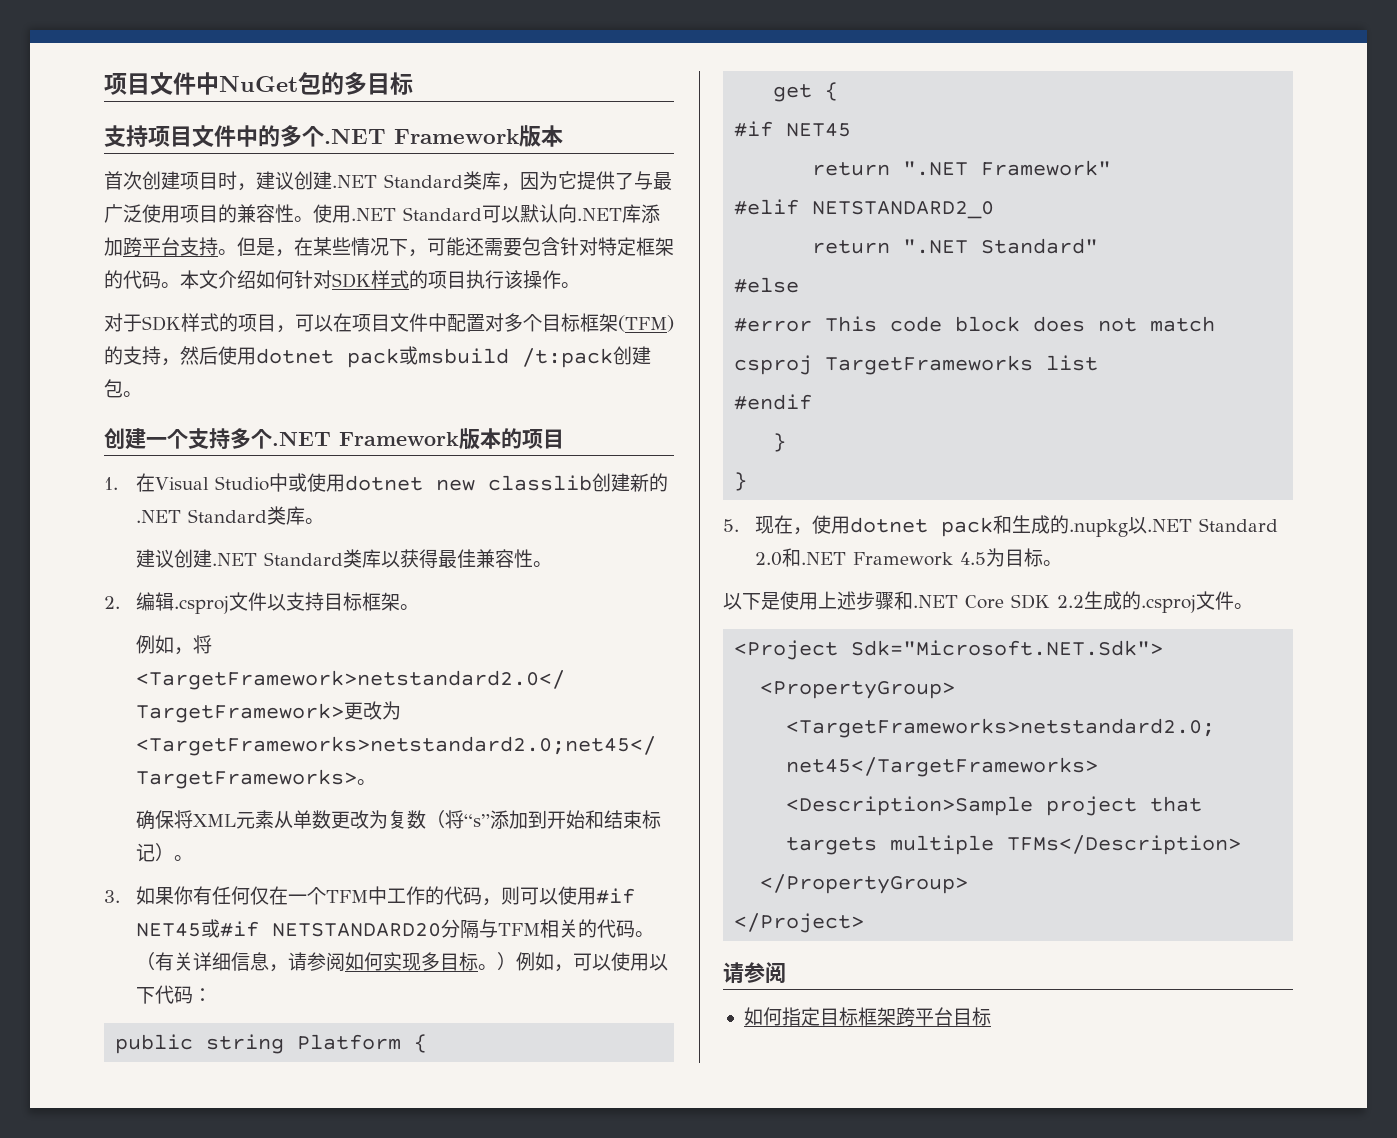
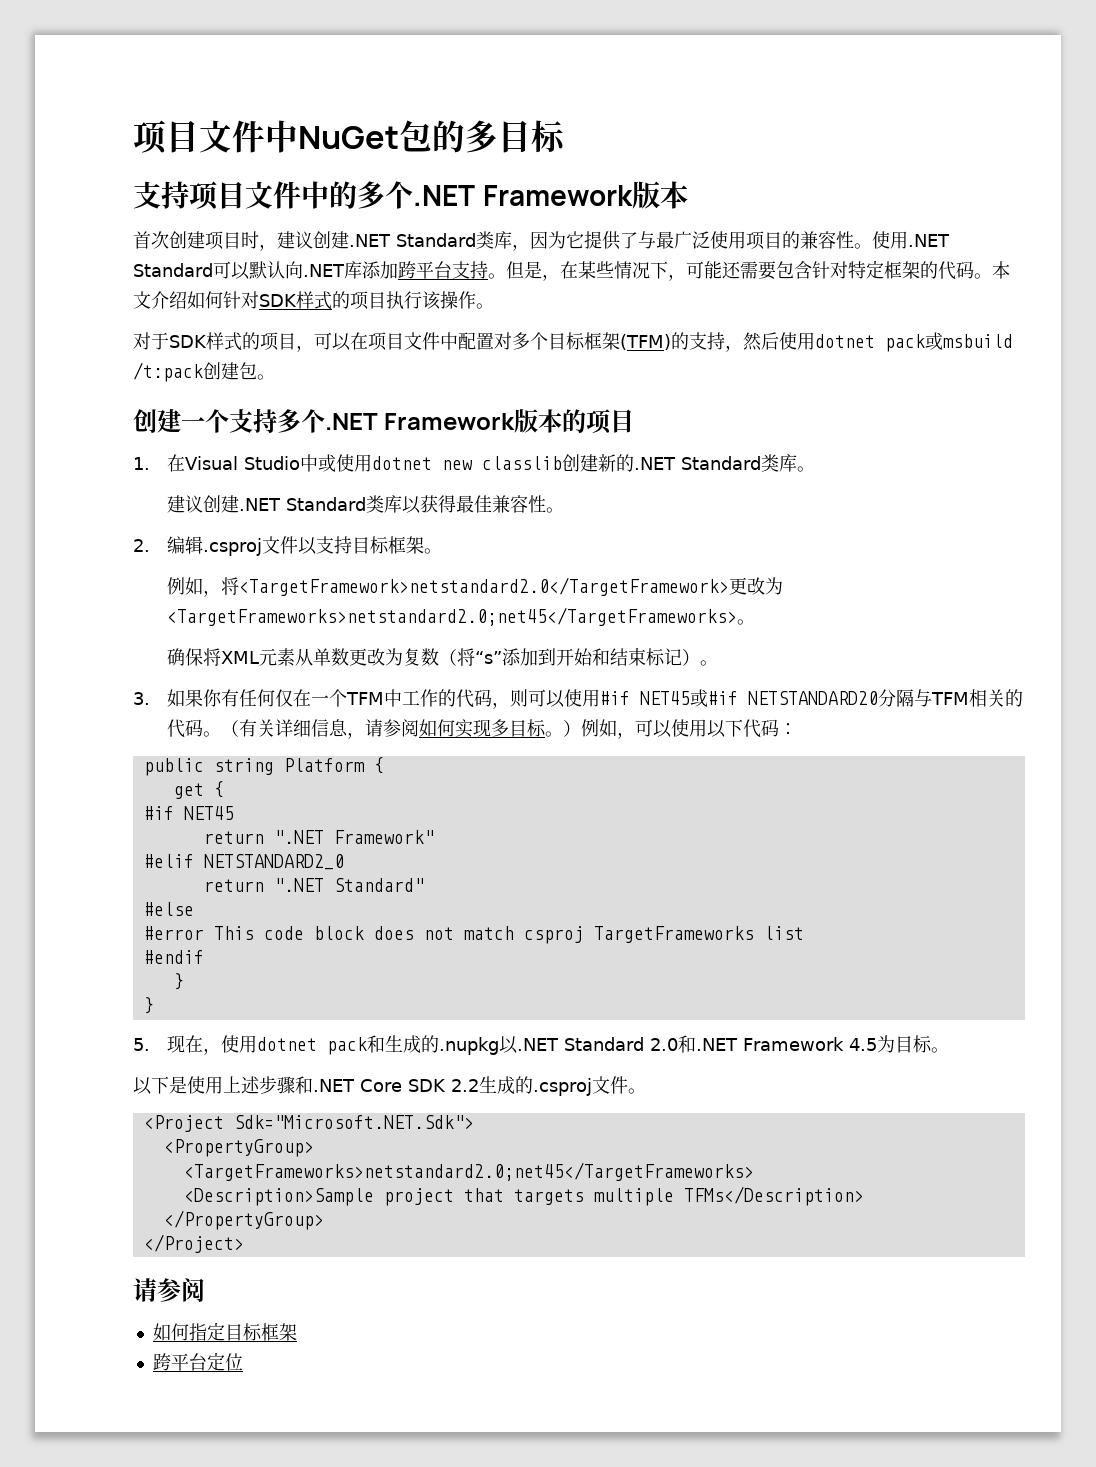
- 如何指定目标框架跨平台目标
+ 如何指定目标框架
+ 跨平台定位

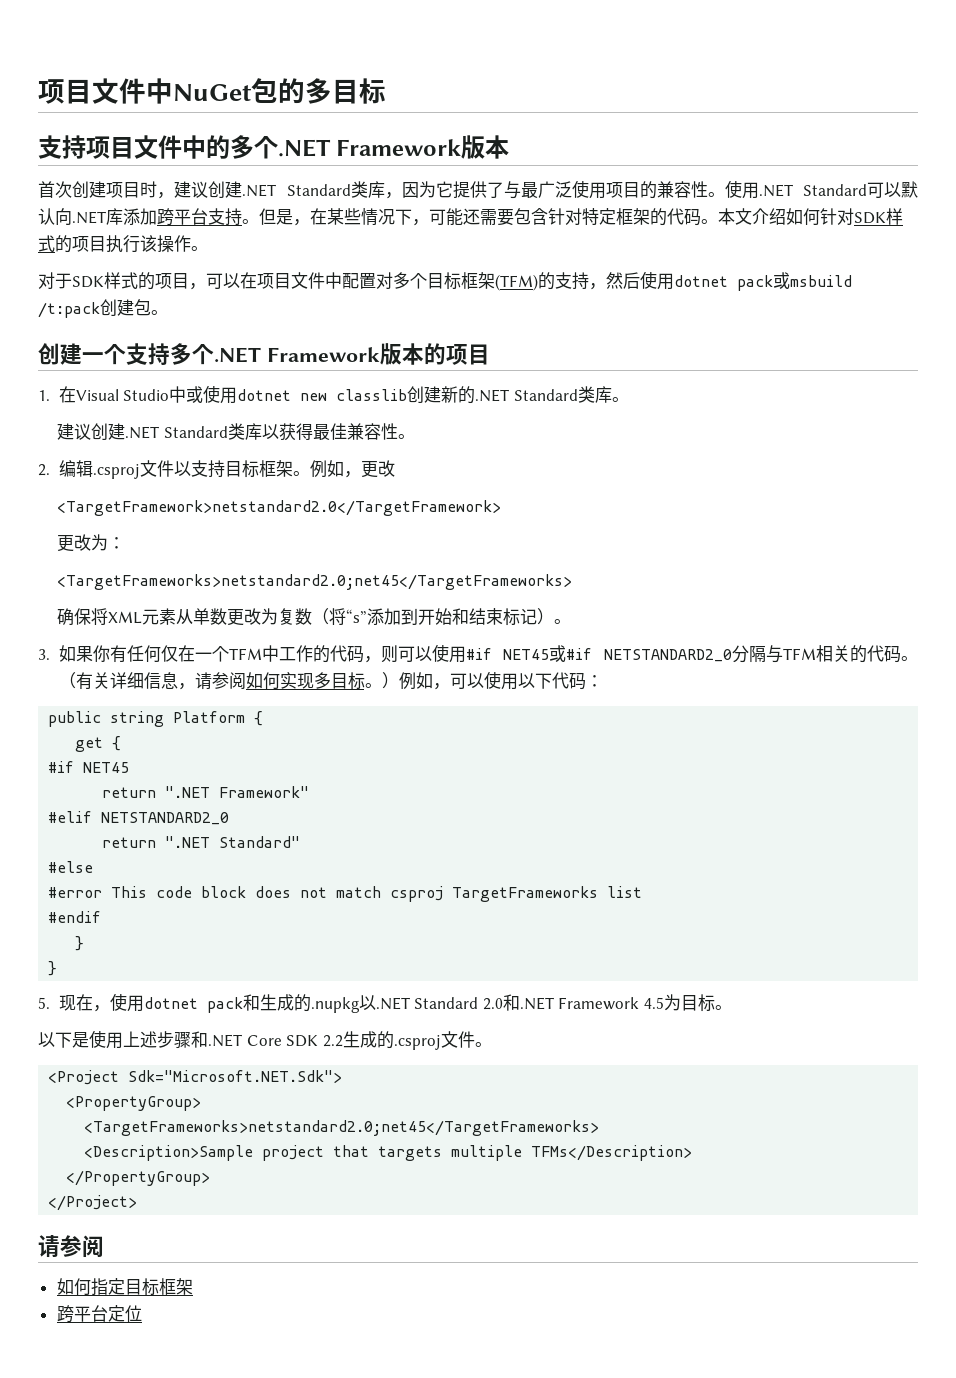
- 2.编辑.csproj文件以支持目标框架。
- 例如，将<TargetFramework>netstandard2.0</TargetFramework>更改为<TargetFrameworks>netstandard2.0;net45</TargetFrameworks>。
+ 2.编辑.csproj文件以支持目标框架。例如，更改
+ <TargetFramework>netstandard2.0</TargetFramework>
+ 更改为：
+ <TargetFrameworks>netstandard2.0;net45</TargetFrameworks>
- 3.如果你有任何仅在一个TFM中工作的代码，则可以使用#if NET45或#if NETSTANDARD20分隔与TFM相关的代码。
+ 3.如果你有任何仅在一个TFM中工作的代码，则可以使用#if NET45或#if NETSTANDARD2_0分隔与TFM相关的代码。

